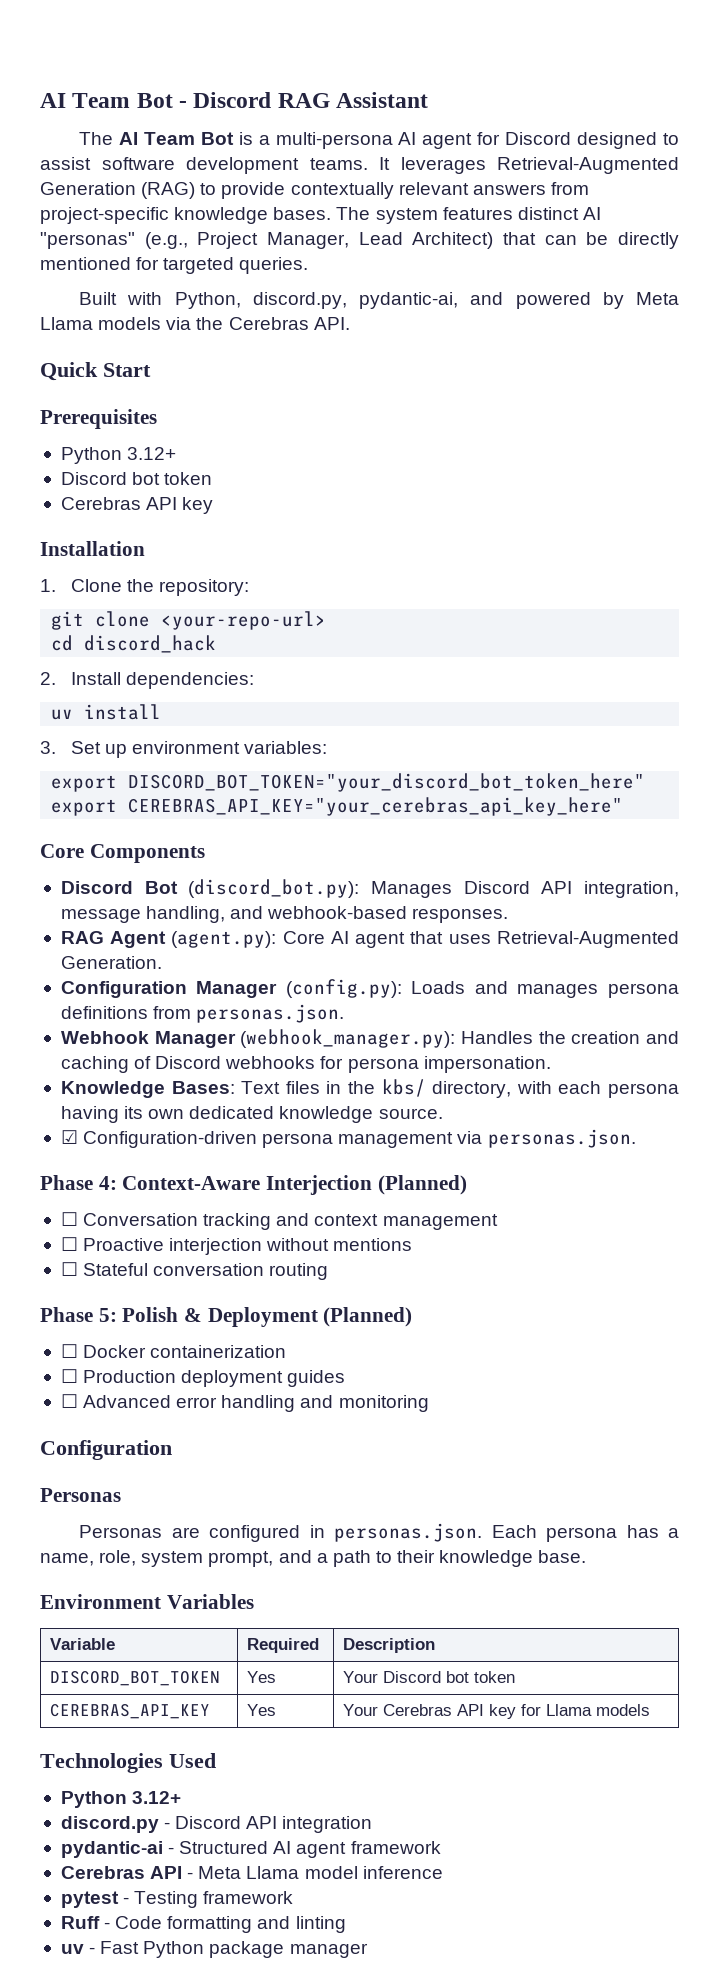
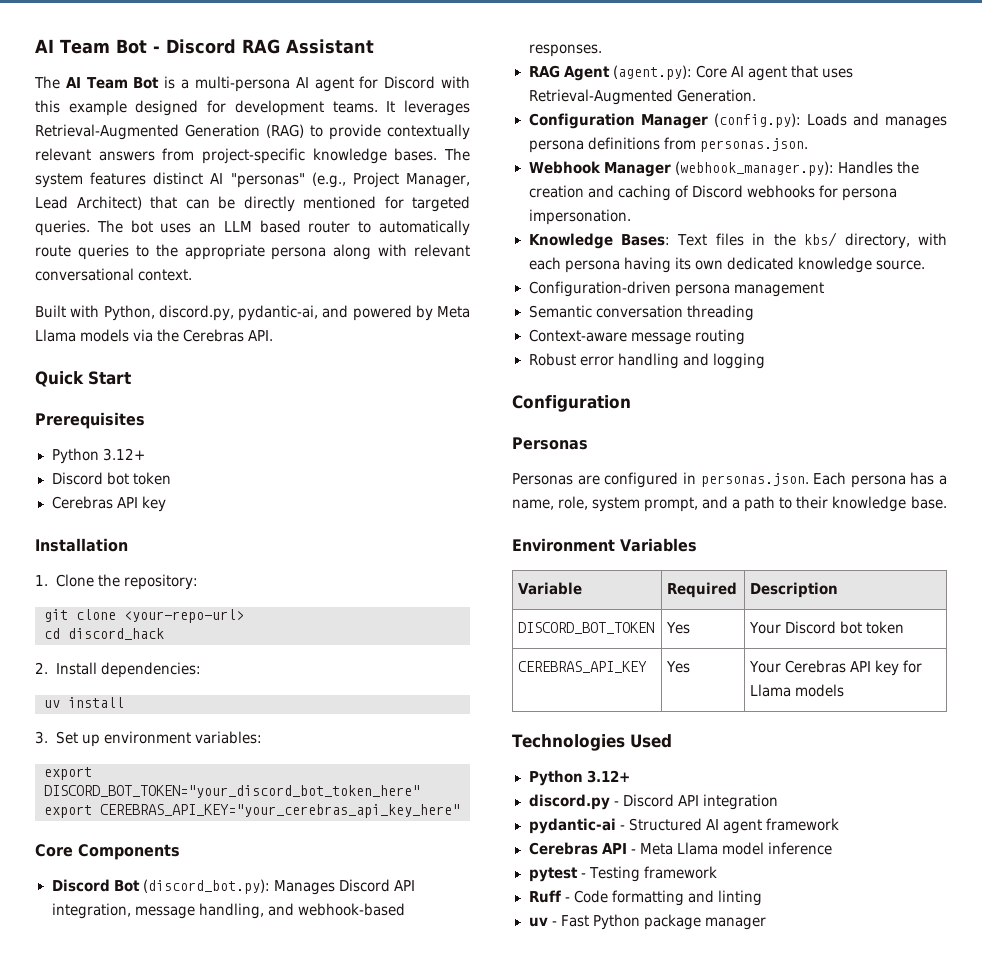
- The AI Team Bot is a multi-persona AI agent for Discord designed to assist software development teams.
+ The AI Team Bot is a multi-persona AI agent for Discord with this example designed for development teams.
+ The bot uses an LLM based router to automatically route queries to the appropriate persona along with relevant conversational context.
- ☑ Configuration-driven persona management via personas.json.
- Phase 4: Context-Aware Interjection (Planned)
- ☐ Conversation tracking and context management
- ☐ Proactive interjection without mentions
- ☐ Stateful conversation routing
- Phase 5: Polish & Deployment (Planned)
- ☐ Docker containerization
- ☐ Production deployment guides
- ☐ Advanced error handling and monitoring
+ Configuration-driven persona management
+ Semantic conversation threading
+ Context-aware message routing
+ Robust error handling and logging

